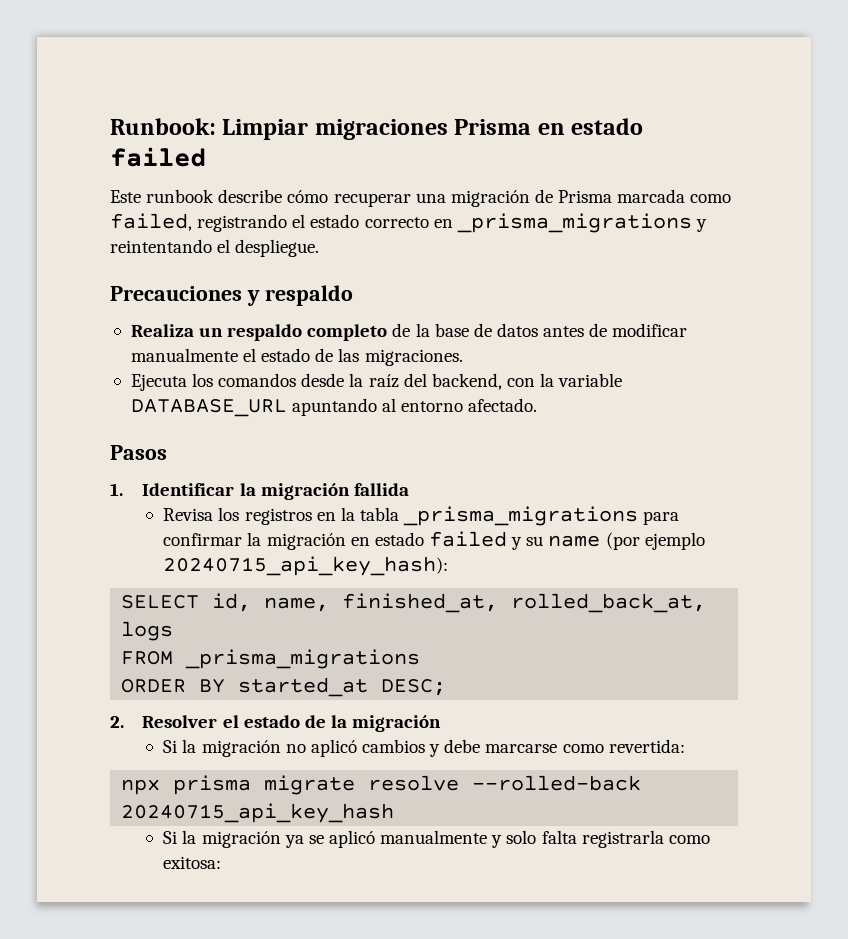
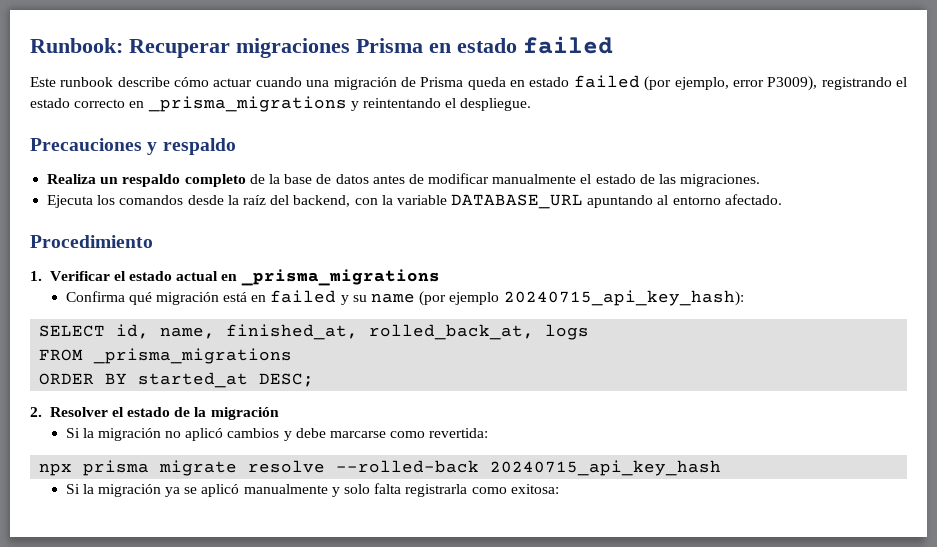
- Runbook: Limpiar migraciones Prisma en estado failed
+ Runbook: Recuperar migraciones Prisma en estado failed
- Este runbook describe cómo recuperar una migración de Prisma marcada como failed, registrando el estado correcto en _prisma_migrations y reintentando el despliegue.
+ Este runbook describe cómo actuar cuando una migración de Prisma queda en estado failed (por ejemplo, error P3009), registrando el estado correcto en _prisma_migrations y reintentando el despliegue.
- Pasos
+ Procedimiento
- 1. Identificar la migración fallida
- Revisa los registros en la tabla _prisma_migrations para confirmar la migración en estado failed y su name (por ejemplo 20240715_api_key_hash):
+ 1. Verificar el estado actual en _prisma_migrations
+ Confirma qué migración está en failed y su name (por ejemplo 20240715_api_key_hash):

